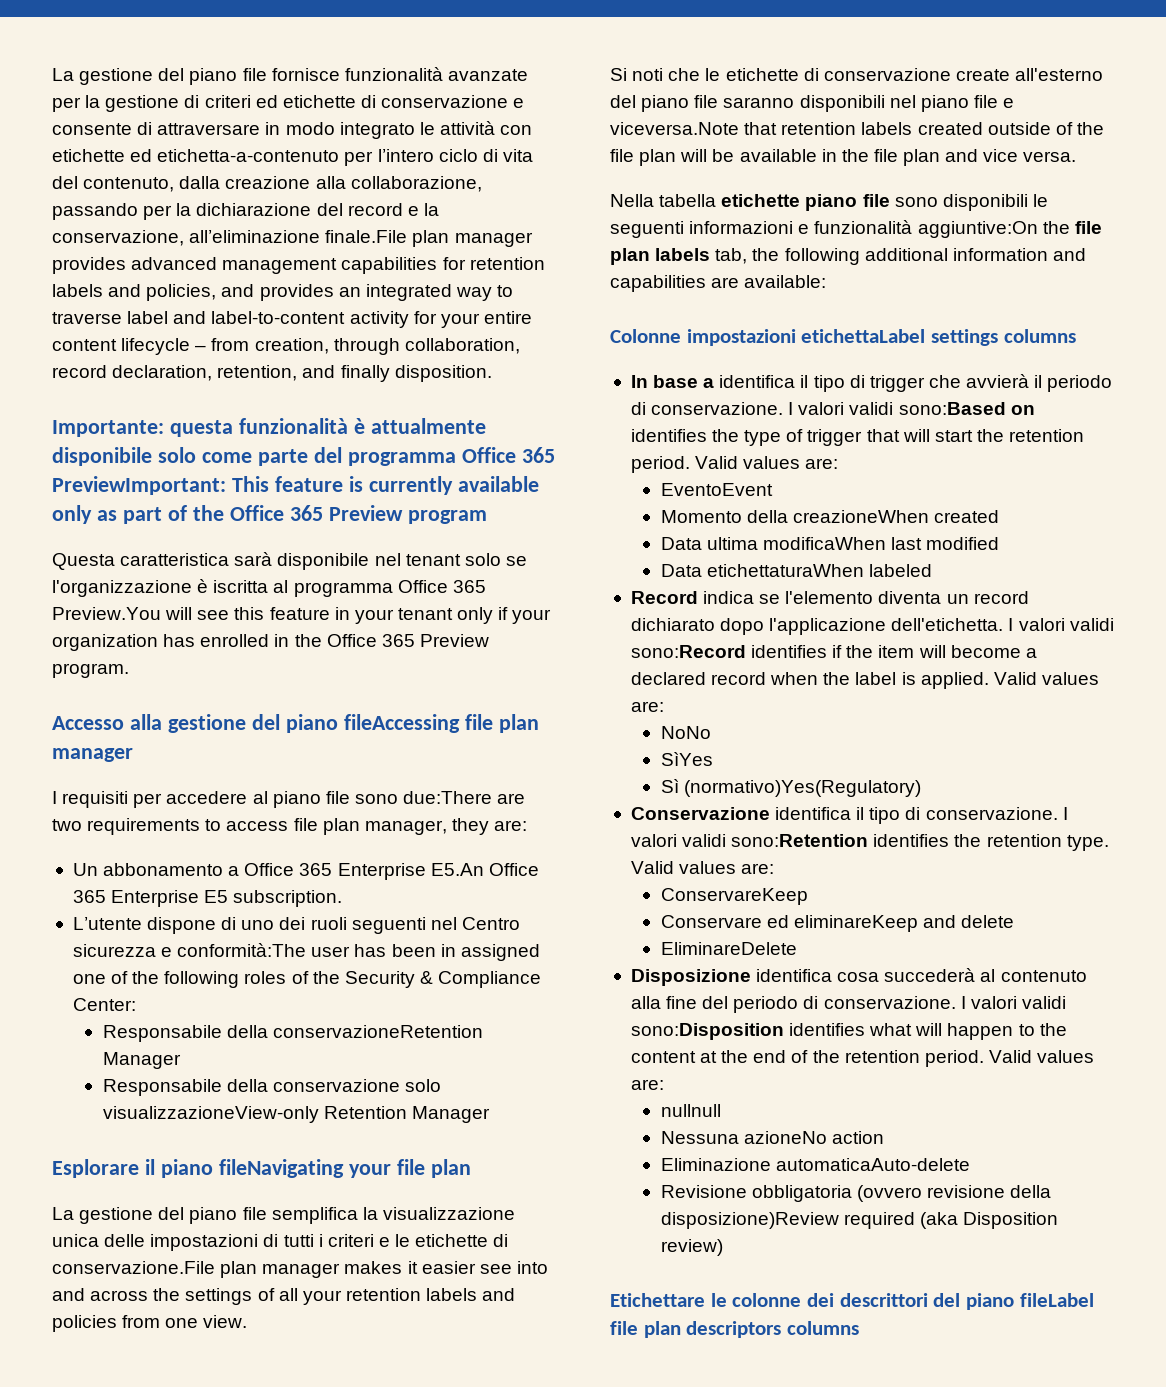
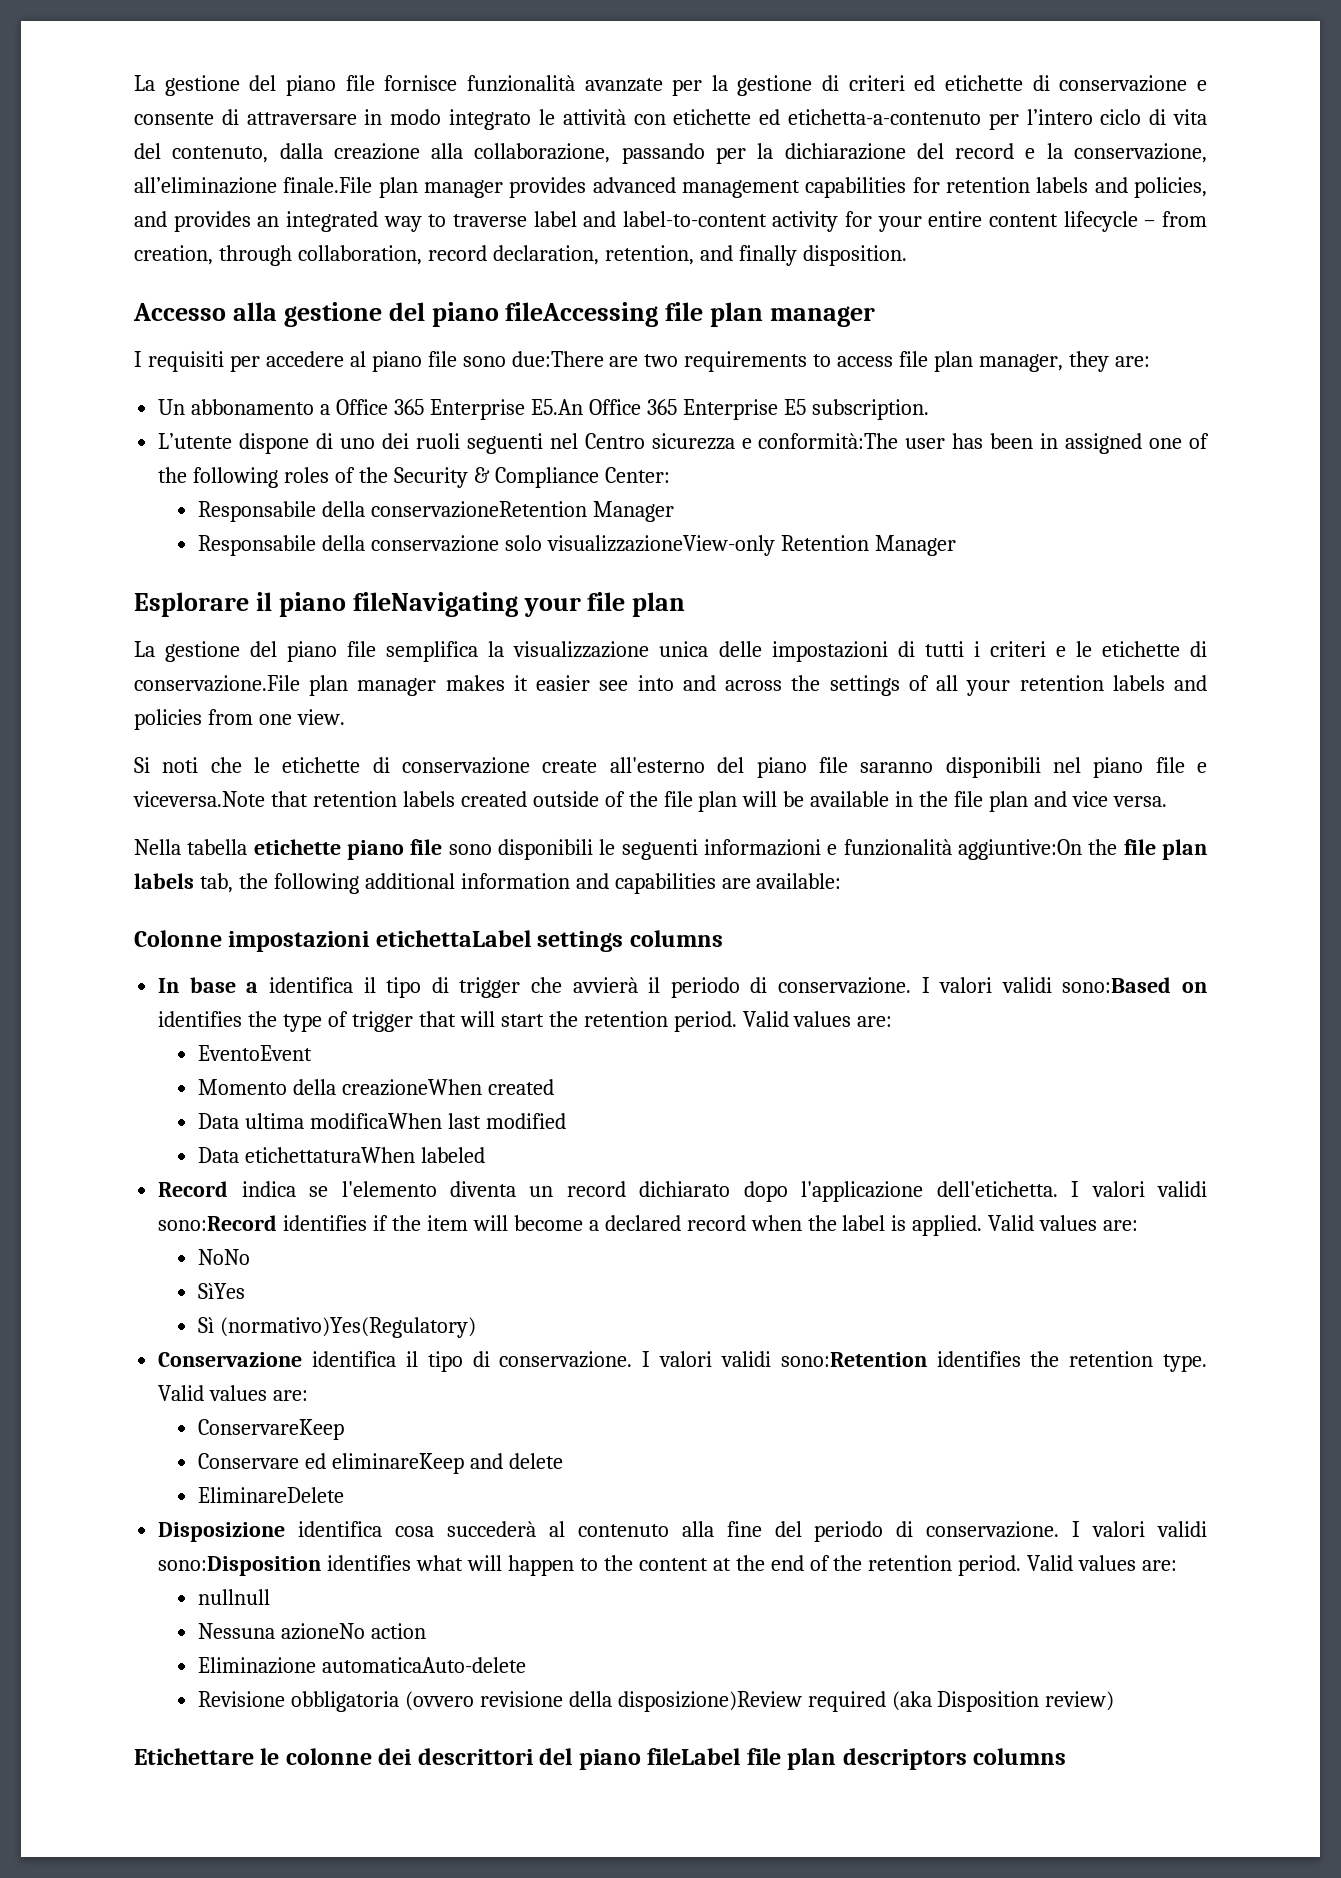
- Importante: questa funzionalità è attualmente disponibile solo come parte del programma Office 365 PreviewImportant: This feature is currently available only as part of the Office 365 Preview program
- Questa caratteristica sarà disponibile nel tenant solo se l'organizzazione è iscritta al programma Office 365 Preview.You will see this feature in your tenant only if your organization has enrolled in the Office 365 Preview program.

